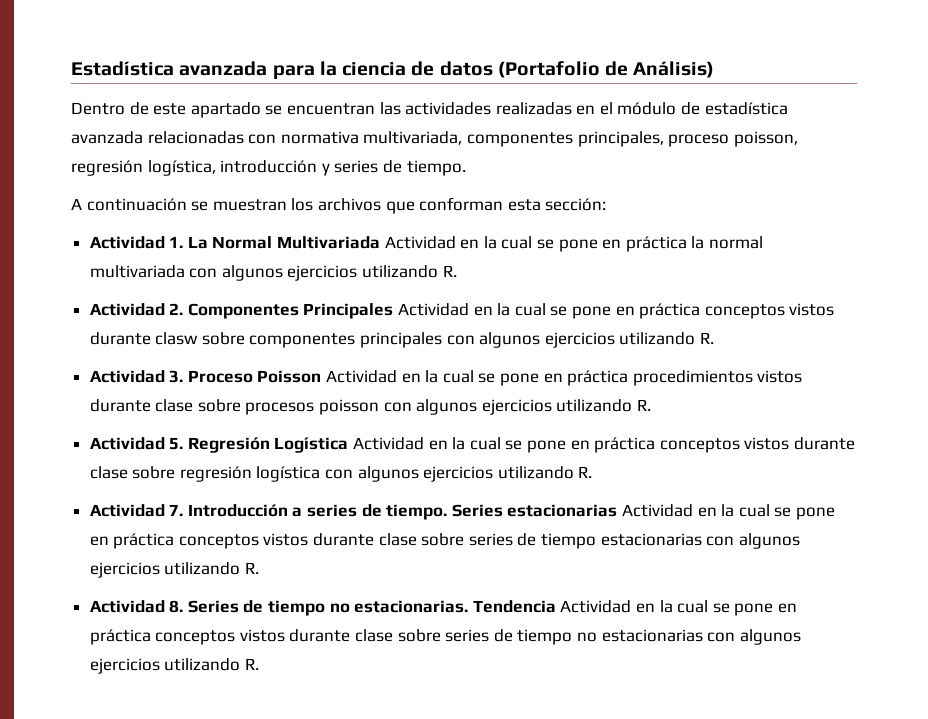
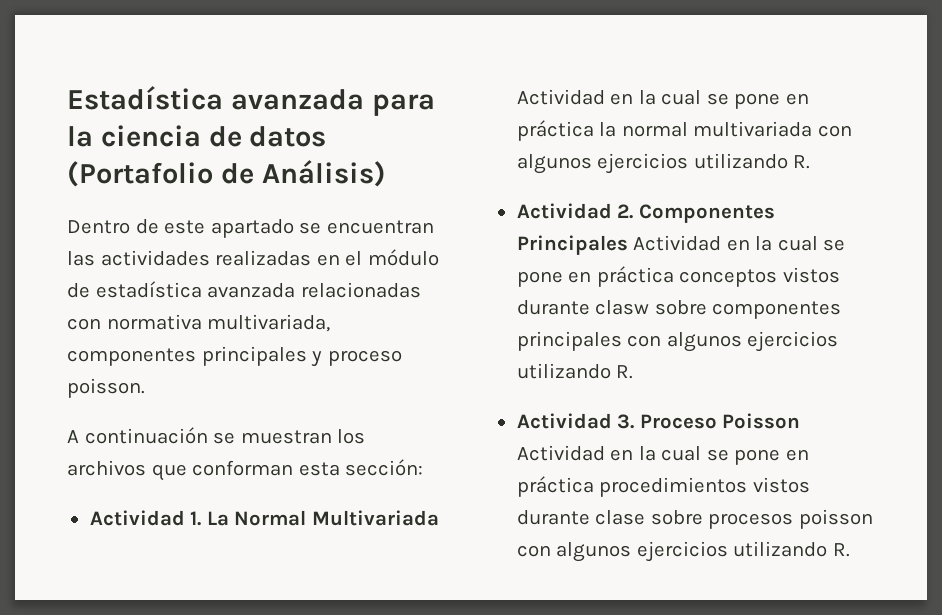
- Dentro de este apartado se encuentran las actividades realizadas en el módulo de estadística avanzada relacionadas con normativa multivariada, componentes principales, proceso poisson, regresión logística, introducción y series de tiempo.
+ Dentro de este apartado se encuentran las actividades realizadas en el módulo de estadística avanzada relacionadas con normativa multivariada, componentes principales y proceso poisson.
- Actividad 5. Regresión Logística Actividad en la cual se pone en práctica conceptos vistos durante clase sobre regresión logística con algunos ejercicios utilizando R.
- Actividad 7. Introducción a series de tiempo. Series estacionarias Actividad en la cual se pone en práctica conceptos vistos durante clase sobre series de tiempo estacionarias con algunos ejercicios utilizando R.
- Actividad 8. Series de tiempo no estacionarias. Tendencia Actividad en la cual se pone en práctica conceptos vistos durante clase sobre series de tiempo no estacionarias con algunos ejercicios utilizando R.

